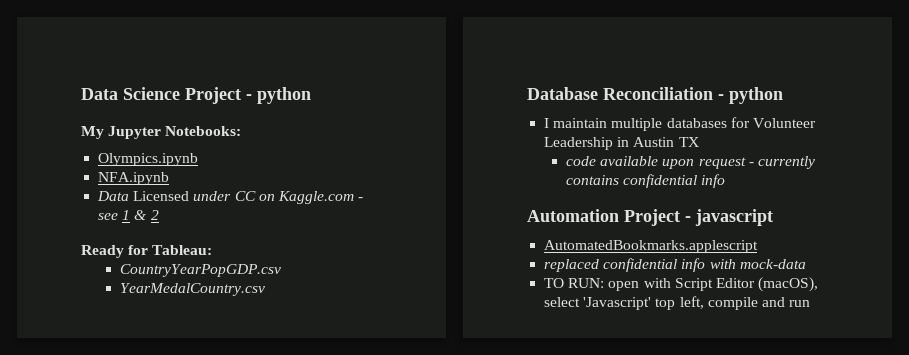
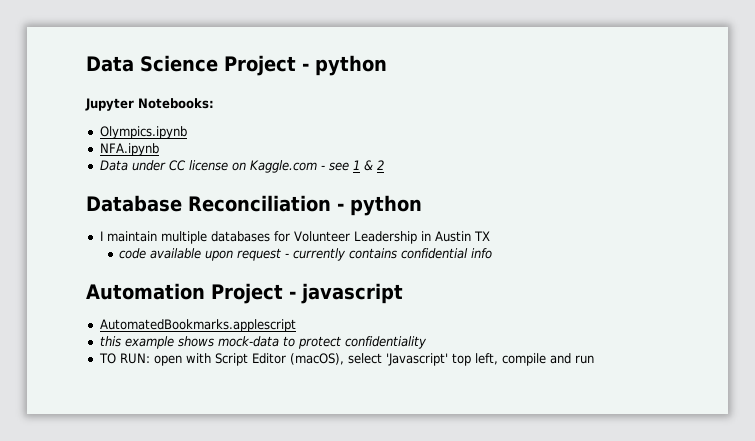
- My Jupyter Notebooks:
+ Jupyter Notebooks:
- Data Licensed under CC on Kaggle.com - see 1 & 2
+ Data under CC license on Kaggle.com - see 1 & 2
- Ready for Tableau:
- CountryYearPopGDP.csv
- YearMedalCountry.csv
- replaced confidential info with mock-data
+ this example shows mock-data to protect confidentiality

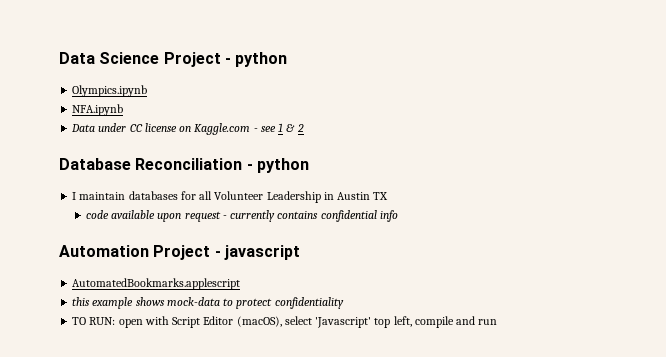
- Jupyter Notebooks:
- I maintain multiple databases for Volunteer Leadership in Austin TX
+ I maintain databases for all Volunteer Leadership in Austin TX

